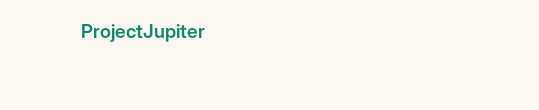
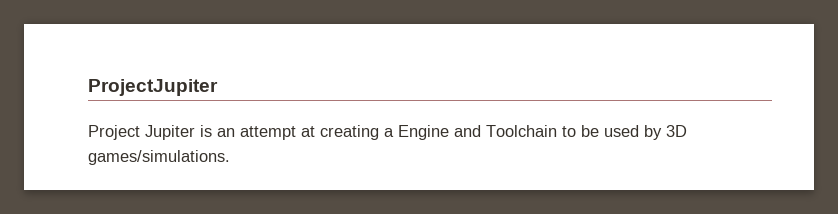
+ Project Jupiter is an attempt at creating a Engine and Toolchain to be used by 3D games/simulations.

